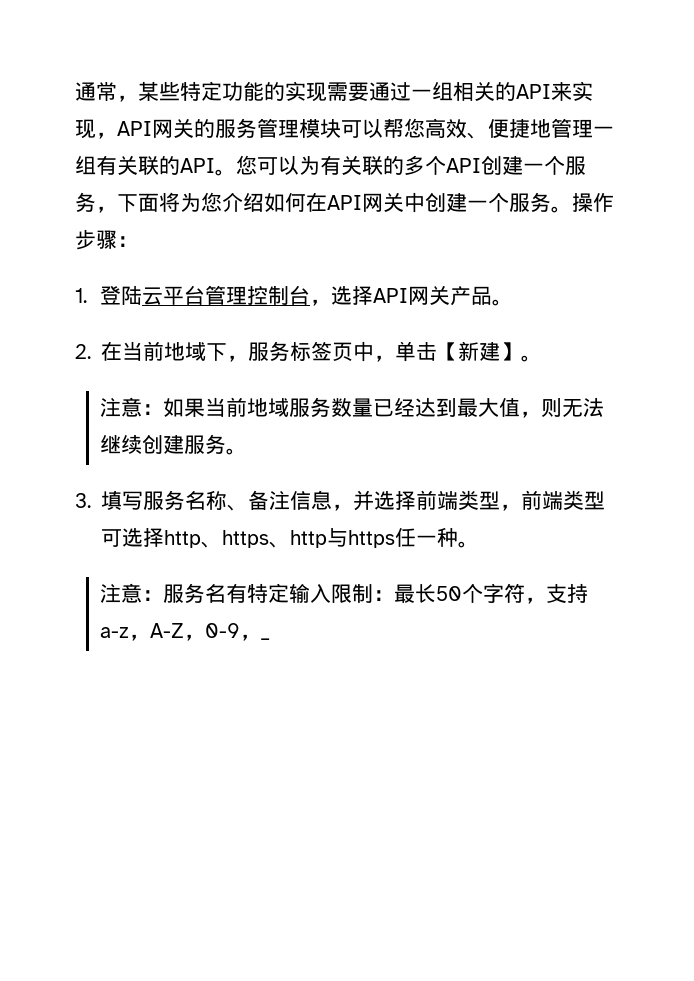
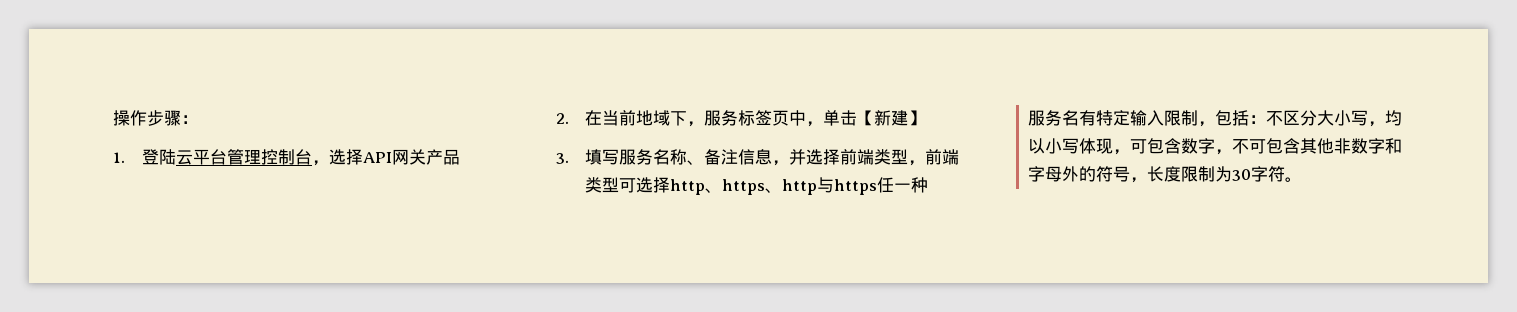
- 通常，某些特定功能的实现需要通过一组相关的API来实现，API网关的服务管理模块可以帮您高效、便捷地管理一组有关联的API。您可以为有关联的多个API创建一个服务，下面将为您介绍如何在API网关中创建一个服务。
- 1.登陆云平台管理控制台，选择API网关产品。
+ 1.登陆云平台管理控制台，选择API网关产品
- 2.在当前地域下，服务标签页中，单击【新建】。
- 注意：如果当前地域服务数量已经达到最大值，则无法继续创建服务。
+ 2.在当前地域下，服务标签页中，单击【新建】
- 3.填写服务名称、备注信息，并选择前端类型，前端类型可选择http、https、http与https任一种。
- 注意：服务名有特定输入限制：最长50个字符，支持a-z，A-Z，0-9，_
+ 3.填写服务名称、备注信息，并选择前端类型，前端类型可选择http、https、http与https任一种
+ 服务名有特定输入限制，包括：不区分大小写，均以小写体现，可包含数字，不可包含其他非数字和字母外的符号，长度限制为30字符。

